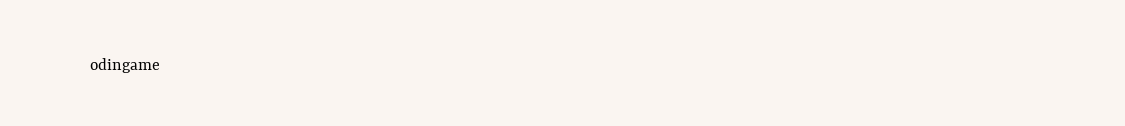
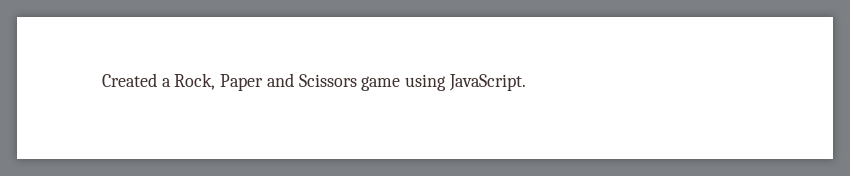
- odingame
+ Created a Rock, Paper and Scissors game using JavaScript.

